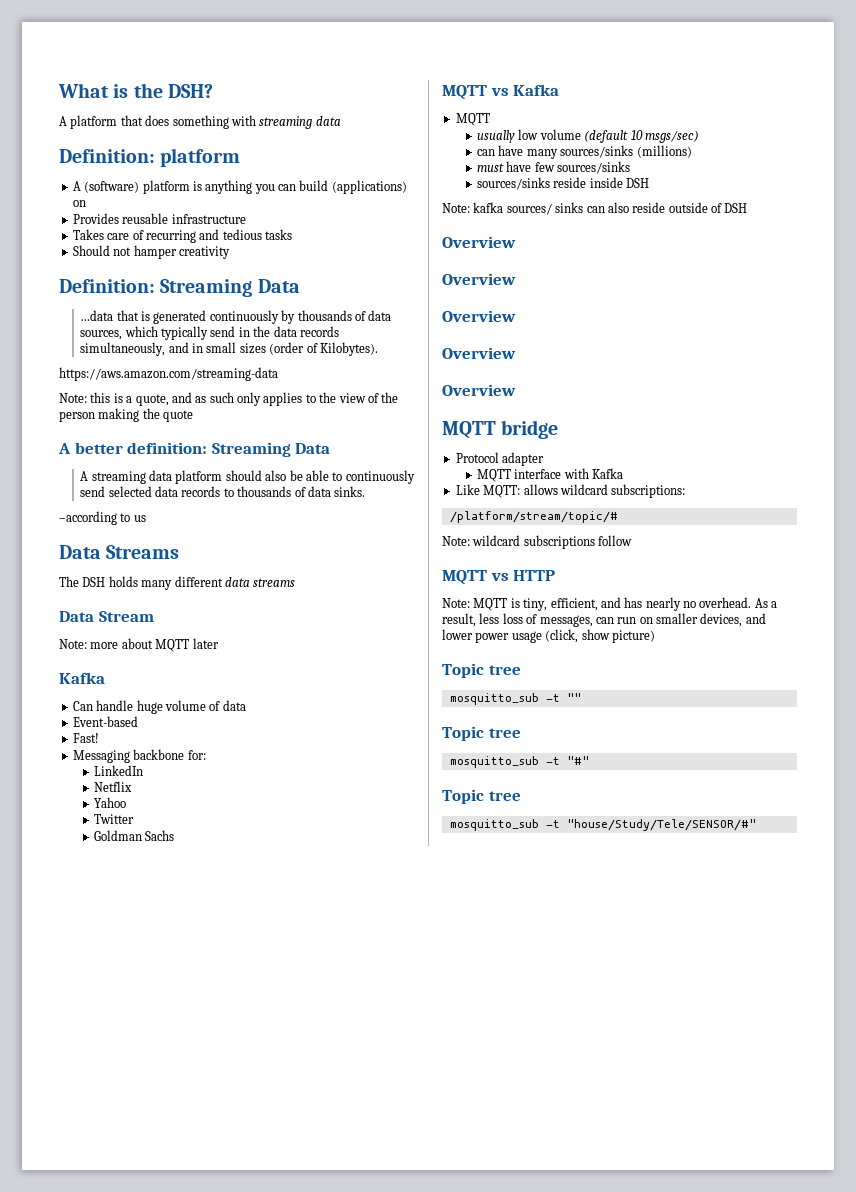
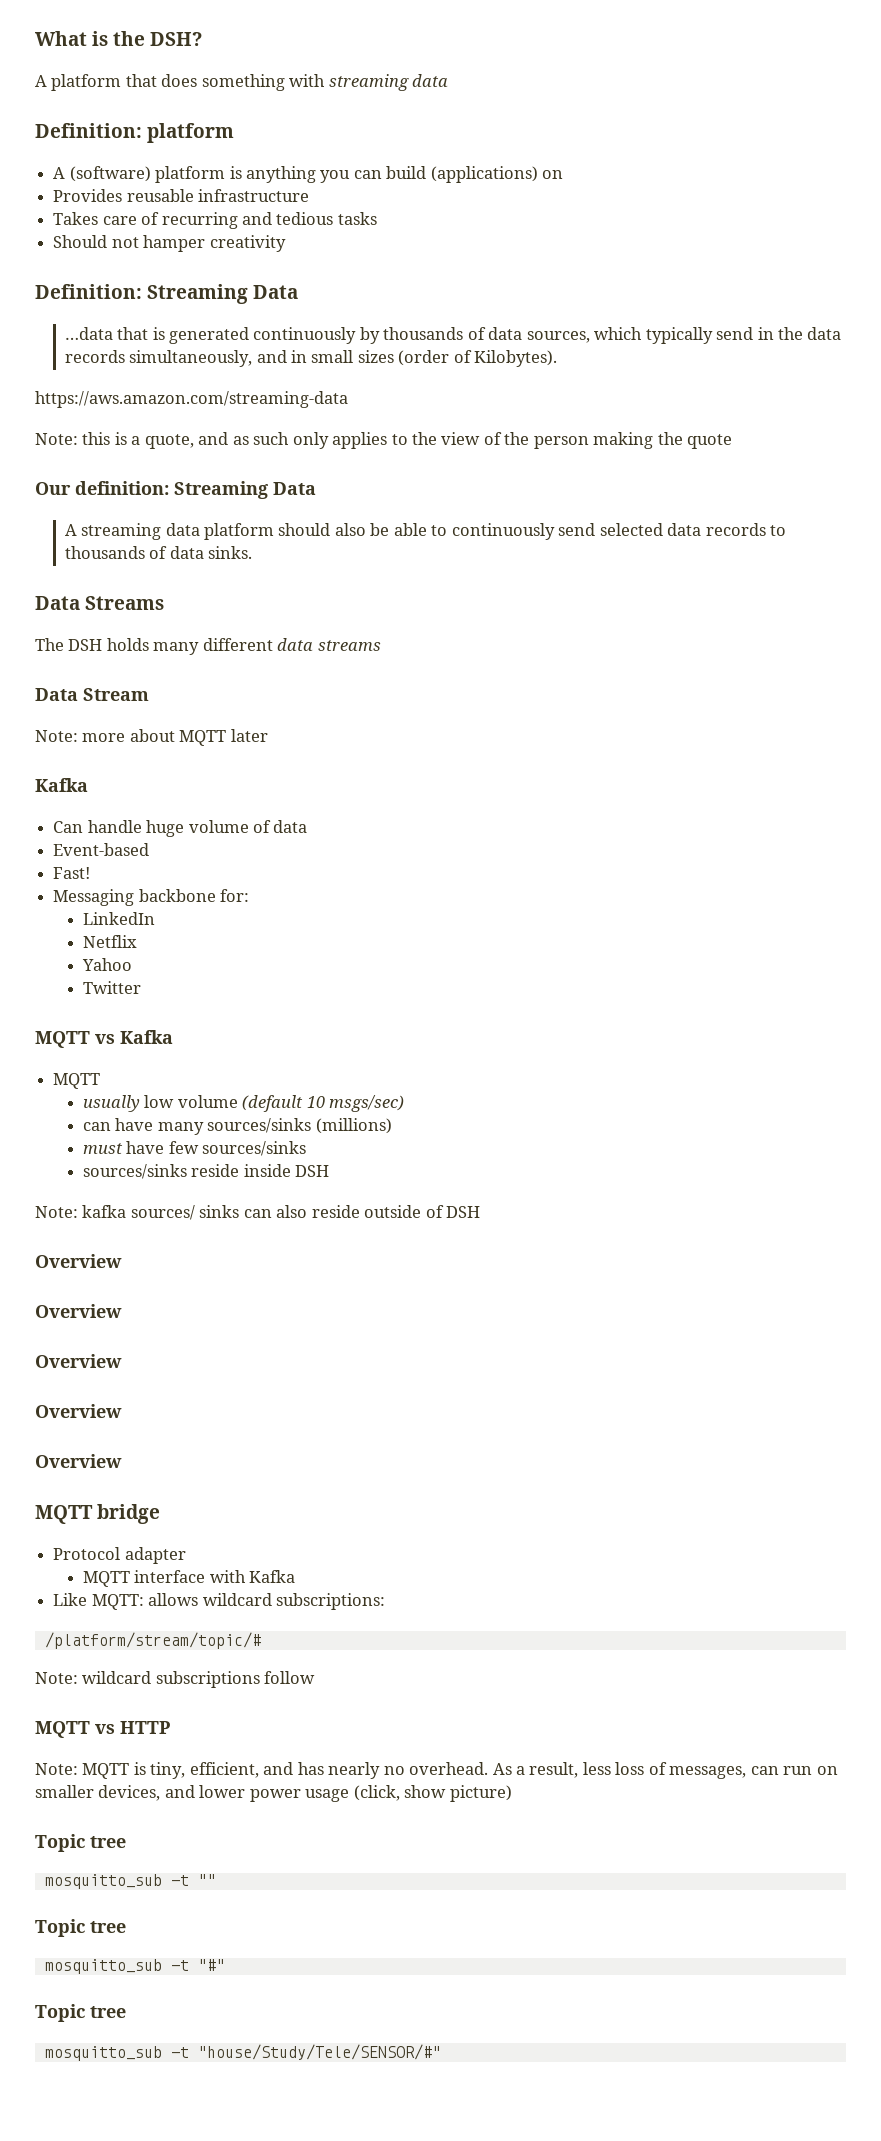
- A better definition: Streaming Data
+ Our definition: Streaming Data
- –according to us
- Goldman Sachs

